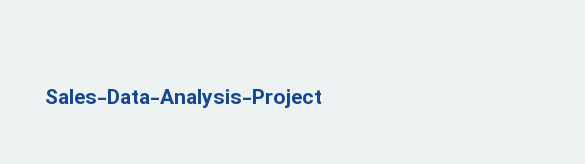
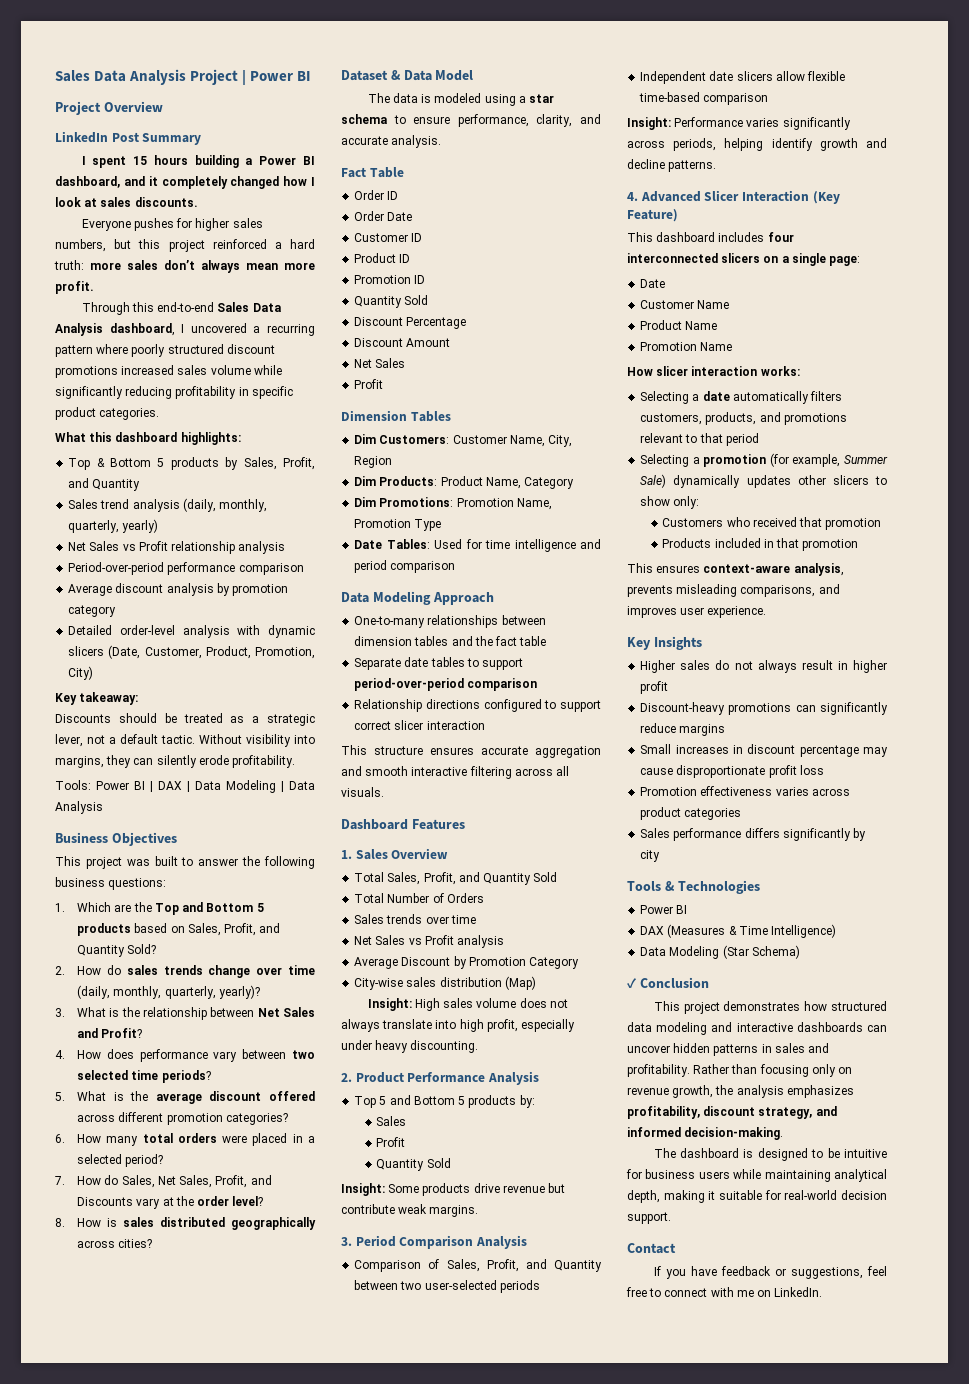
- Sales-Data-Analysis-Project
+ Sales Data Analysis Project | Power BI
+ Project Overview
+ LinkedIn Post Summary
+ I spent 15 hours building a Power BI dashboard, and it completely changed how I look at sales discounts.
+ Everyone pushes for higher sales numbers, but this project reinforced a hard truth: more sales don’t always mean more profit.
+ Through this end-to-end Sales Data Analysis dashboard, I uncovered a recurring pattern where poorly structured discount promotions increased sales volume while significantly reducing profitability in specific product categories.
+ What this dashboard highlights:
+ Top & Bottom 5 products by Sales, Profit, and Quantity
+ Sales trend analysis (daily, monthly, quarterly, yearly)
+ Net Sales vs Profit relationship analysis
+ Period-over-period performance comparison
+ Average discount analysis by promotion category
+ Detailed order-level analysis with dynamic slicers (Date, Customer, Product, Promotion, City)
+ Key takeaway:
+ Discounts should be treated as a strategic lever, not a default tactic. Without visibility into margins, they can silently erode profitability.
+ Tools: Power BI | DAX | Data Modeling | Data Analysis
+ Business Objectives
+ This project was built to answer the following business questions:
+ 1. Which are the Top and Bottom 5 products based on Sales, Profit, and Quantity Sold?
+ 2. How do sales trends change over time (daily, monthly, quarterly, yearly)?
+ 3. What is the relationship between Net Sales and Profit?
+ 4. How does performance vary between two selected time periods?
+ 5. What is the average discount offered across different promotion categories?
+ 6. How many total orders were placed in a selected period?
+ 7. How do Sales, Net Sales, Profit, and Discounts vary at the order level?
+ 8. How is sales distributed geographically across cities?
+ Dataset & Data Model
+ The data is modeled using a star schema to ensure performance, clarity, and accurate analysis.
+ Fact Table
+ Order ID
+ Order Date
+ Customer ID
+ Product ID
+ Promotion ID
+ Quantity Sold
+ Discount Percentage
+ Discount Amount
+ Net Sales
+ Profit
+ Dimension Tables
+ Dim Customers: Customer Name, City, Region
+ Dim Products: Product Name, Category
+ Dim Promotions: Promotion Name, Promotion Type
+ Date Tables: Used for time intelligence and period comparison
+ Data Modeling Approach
+ One-to-many relationships between dimension tables and the fact table
+ Separate date tables to support period-over-period comparison
+ Relationship directions configured to support correct slicer interaction
+ This structure ensures accurate aggregation and smooth interactive filtering across all visuals.
+ Dashboard Features
+ 1. Sales Overview
+ Total Sales, Profit, and Quantity Sold
+ Total Number of Orders
+ Sales trends over time
+ Net Sales vs Profit analysis
+ Average Discount by Promotion Category
+ City-wise sales distribution (Map)
+ Insight: High sales volume does not always translate into high profit, especially under heavy discounting.
+ 2. Product Performance Analysis
+ Top 5 and Bottom 5 products by:
+ Sales
+ Profit
+ Quantity Sold
+ Insight: Some products drive revenue but contribute weak margins.
+ 3. Period Comparison Analysis
+ Comparison of Sales, Profit, and Quantity between two user-selected periods
+ Independent date slicers allow flexible time-based comparison
+ Insight: Performance varies significantly across periods, helping identify growth and decline patterns.
+ 4. Advanced Slicer Interaction (Key Feature)
+ This dashboard includes four interconnected slicers on a single page:
+ Date
+ Customer Name
+ Product Name
+ Promotion Name
+ How slicer interaction works:
+ Selecting a date automatically filters customers, products, and promotions relevant to that period
+ Selecting a promotion (for example, Summer Sale) dynamically updates other slicers to show only:
+ Customers who received that promotion
+ Products included in that promotion
+ This ensures context-aware analysis, prevents misleading comparisons, and improves user experience.
+ Key Insights
+ Higher sales do not always result in higher profit
+ Discount-heavy promotions can significantly reduce margins
+ Small increases in discount percentage may cause disproportionate profit loss
+ Promotion effectiveness varies across product categories
+ Sales performance differs significantly by city
+ Tools & Technologies
+ Power BI
+ DAX (Measures & Time Intelligence)
+ Data Modeling (Star Schema)
+ ✓ Conclusion
+ This project demonstrates how structured data modeling and interactive dashboards can uncover hidden patterns in sales and profitability. Rather than focusing only on revenue growth, the analysis emphasizes profitability, discount strategy, and informed decision-making.
+ The dashboard is designed to be intuitive for business users while maintaining analytical depth, making it suitable for real-world decision support.
+ Contact
+ If you have feedback or suggestions, feel free to connect with me on LinkedIn.

